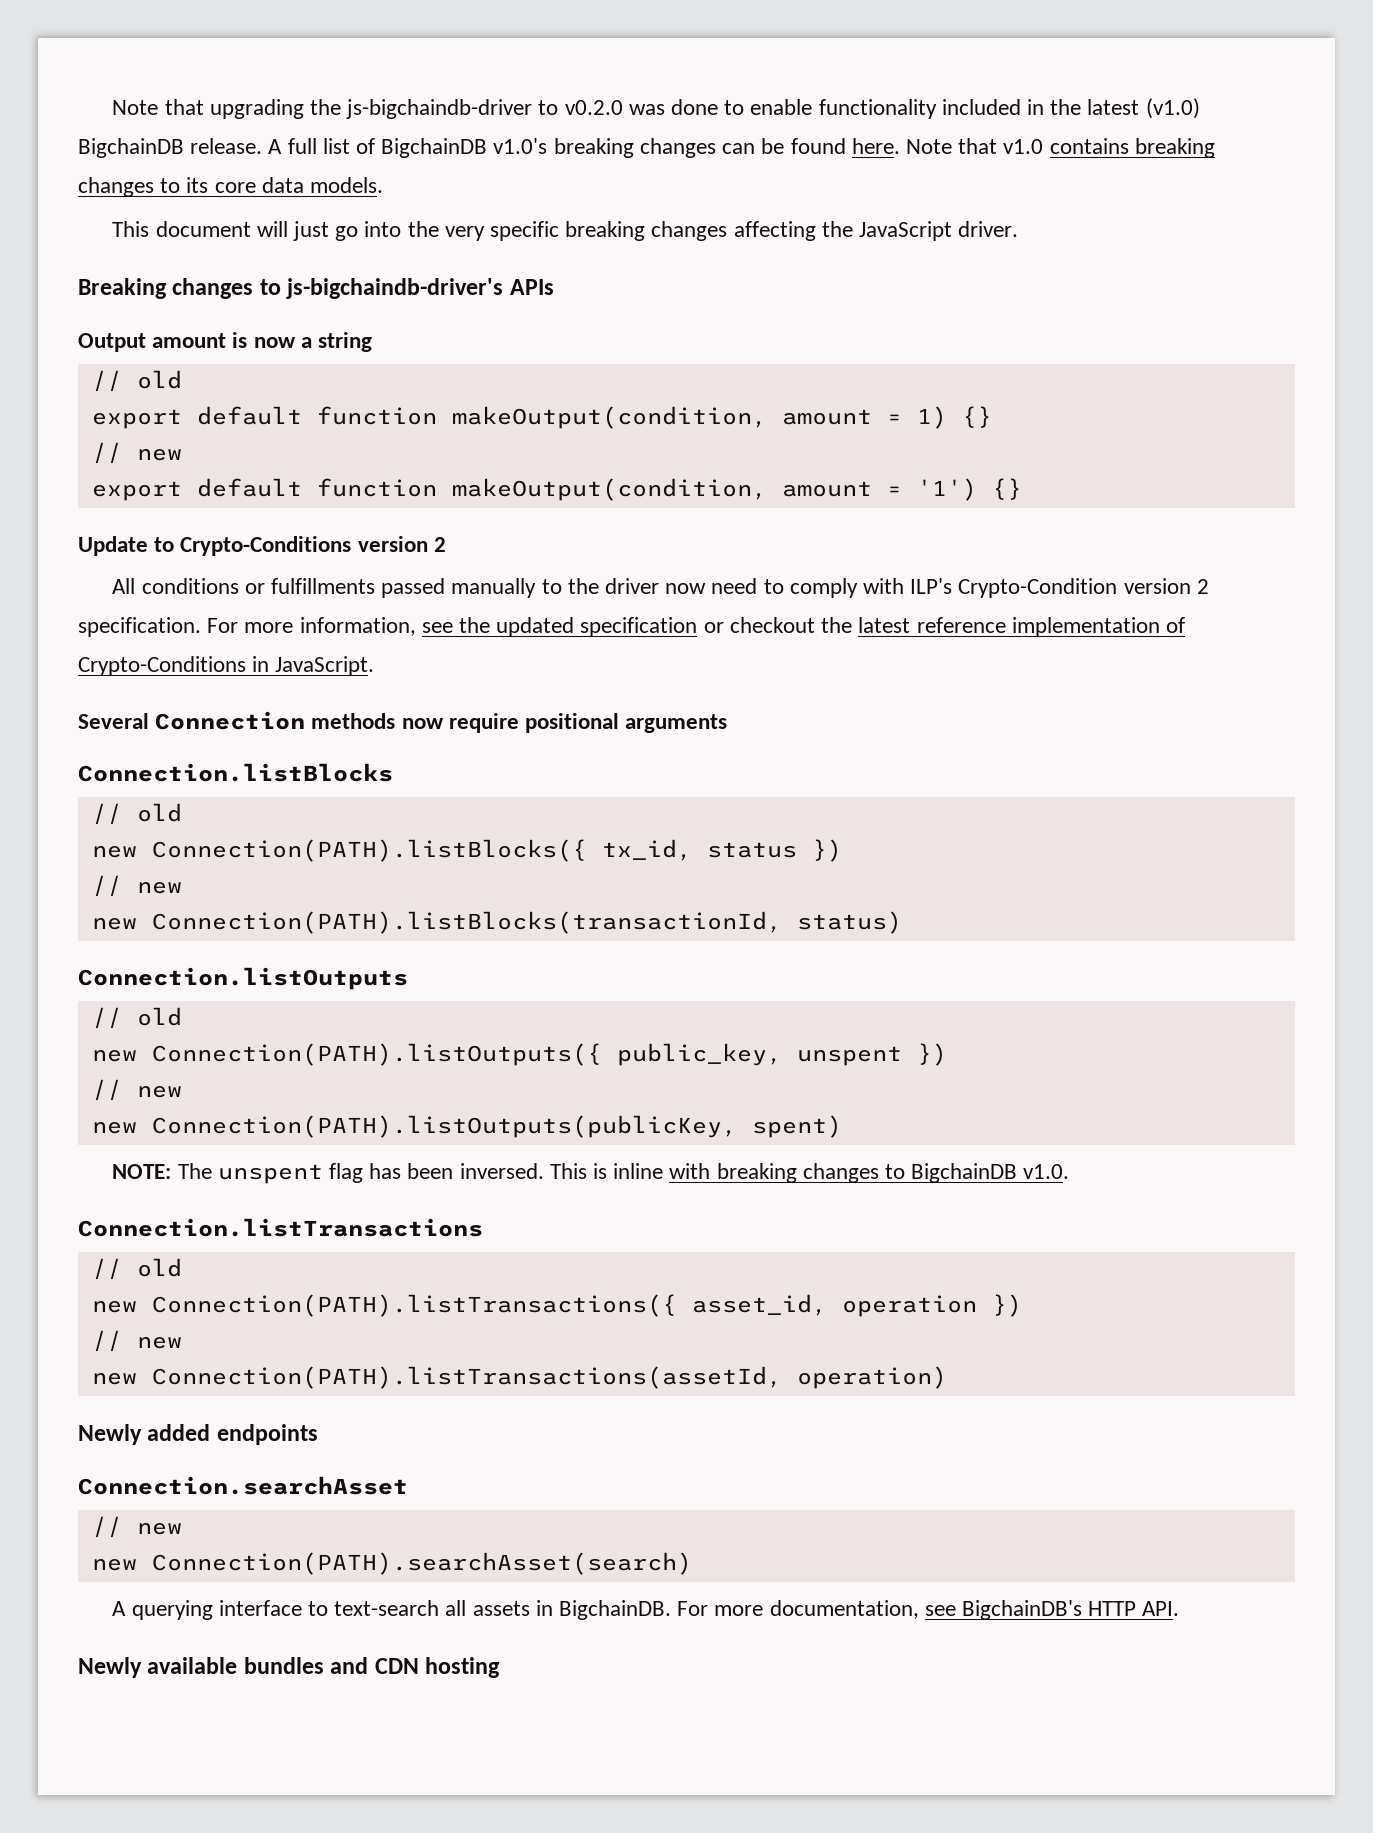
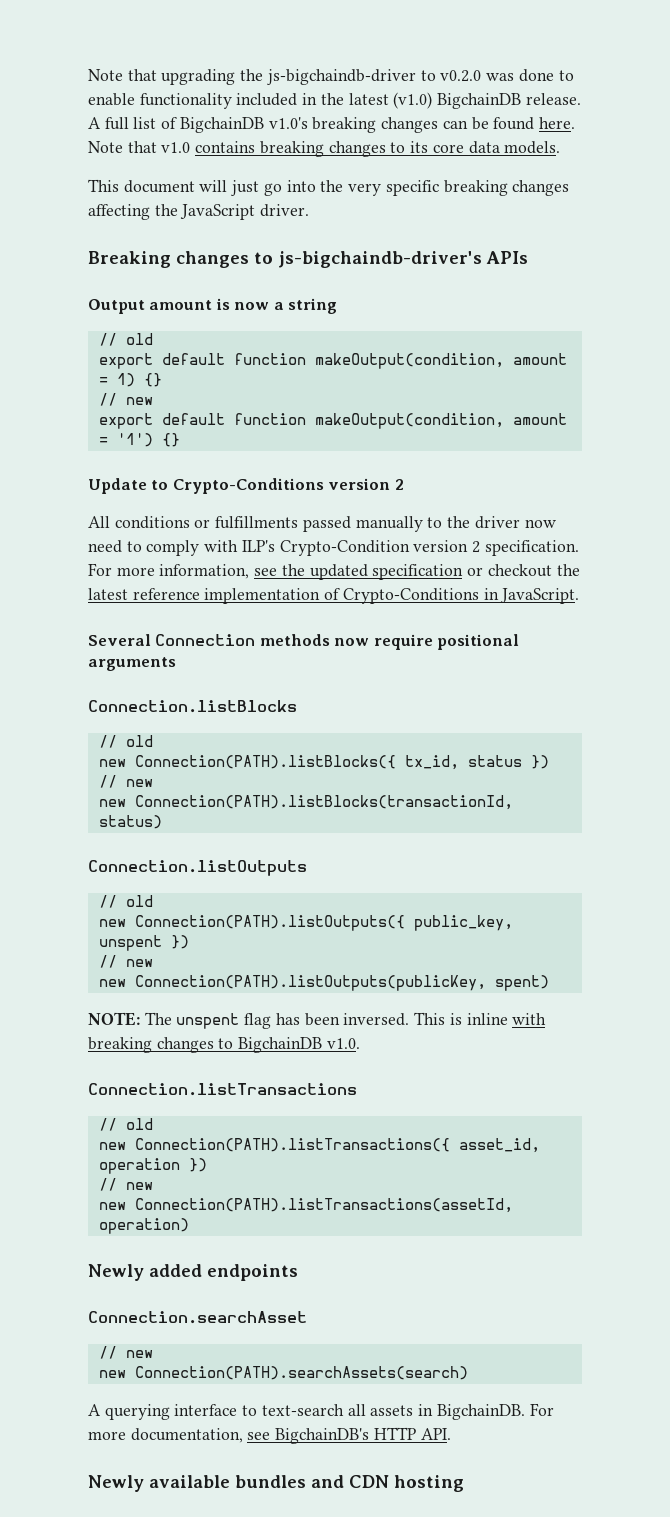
- new Connection(PATH).searchAsset(search)
+ new Connection(PATH).searchAssets(search)

